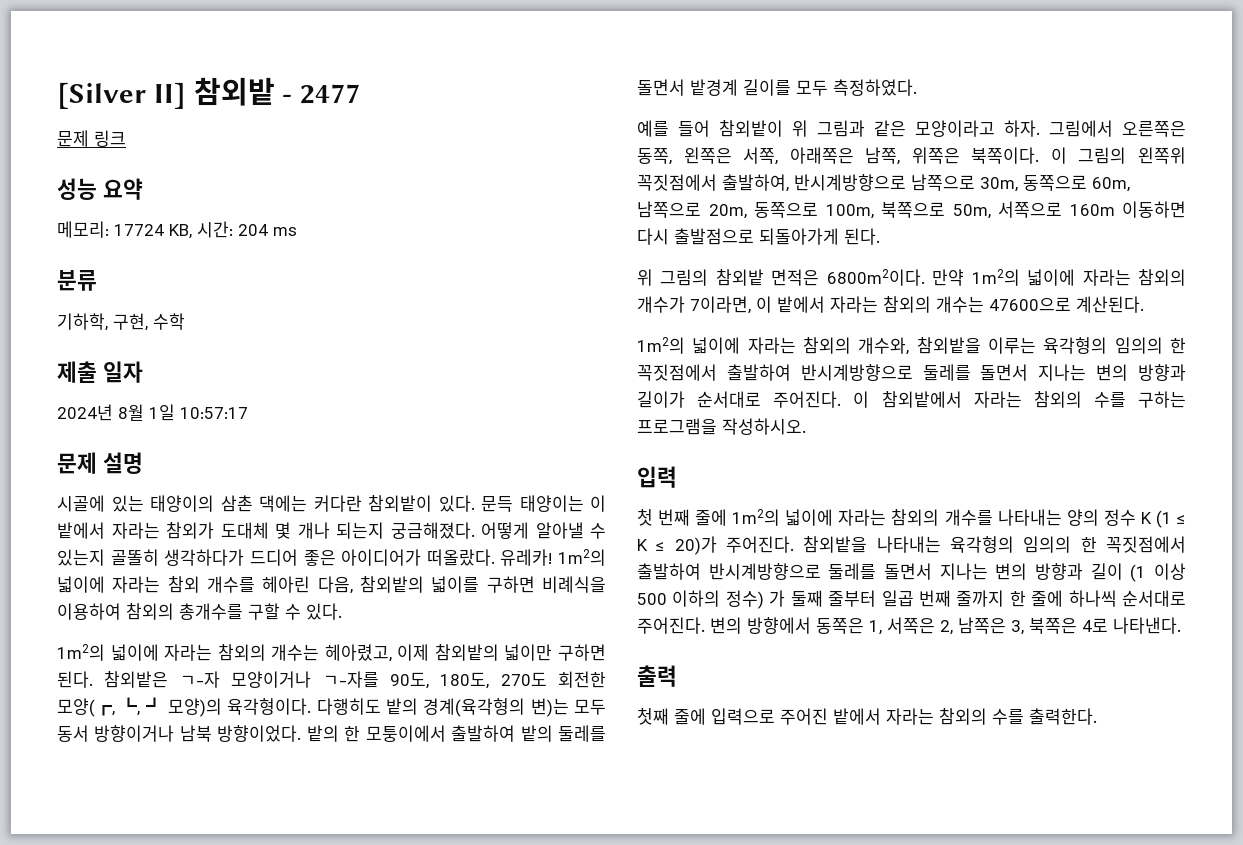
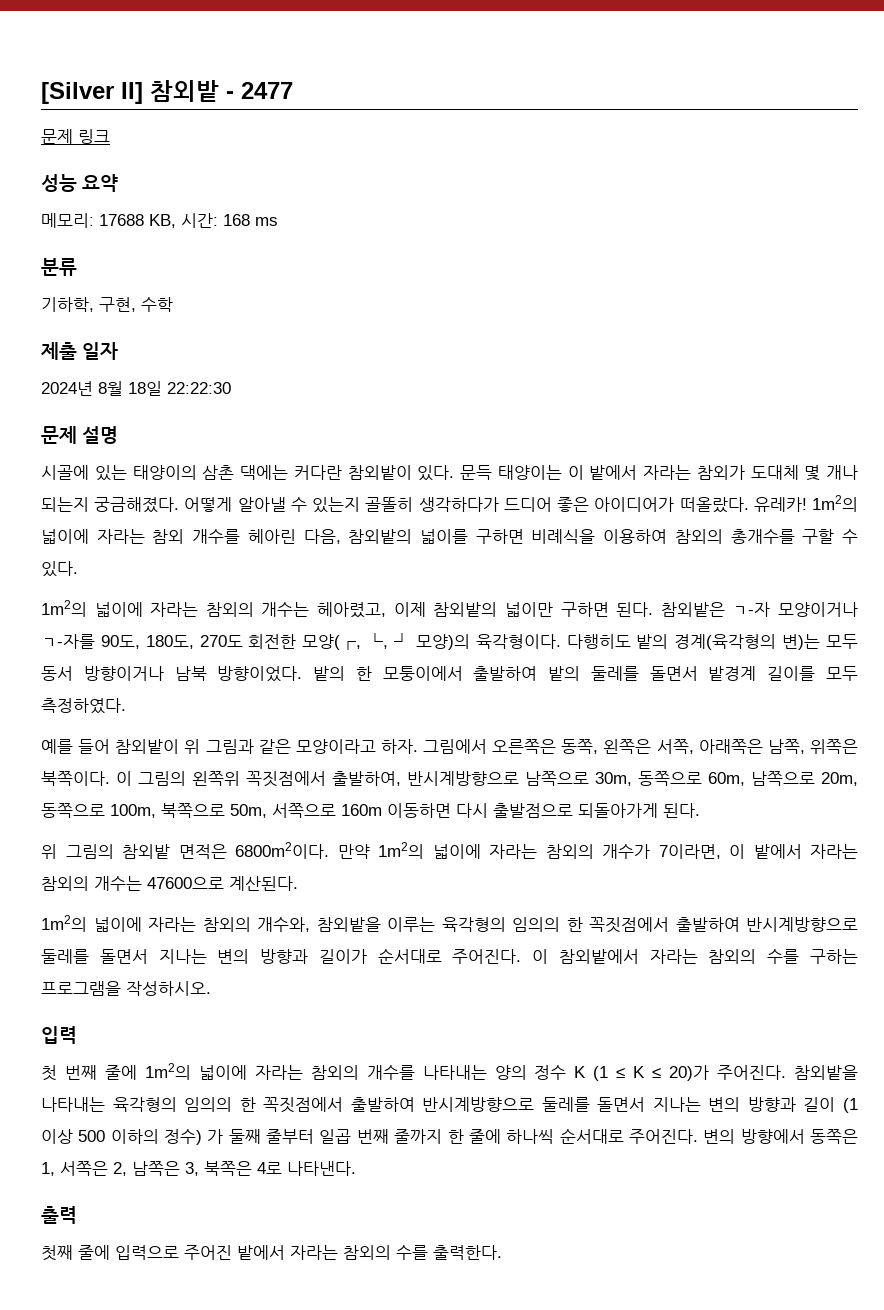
- 메모리: 17724 KB, 시간: 204 ms
+ 메모리: 17688 KB, 시간: 168 ms
- 2024년 8월 1일 10:57:17
+ 2024년 8월 18일 22:22:30

